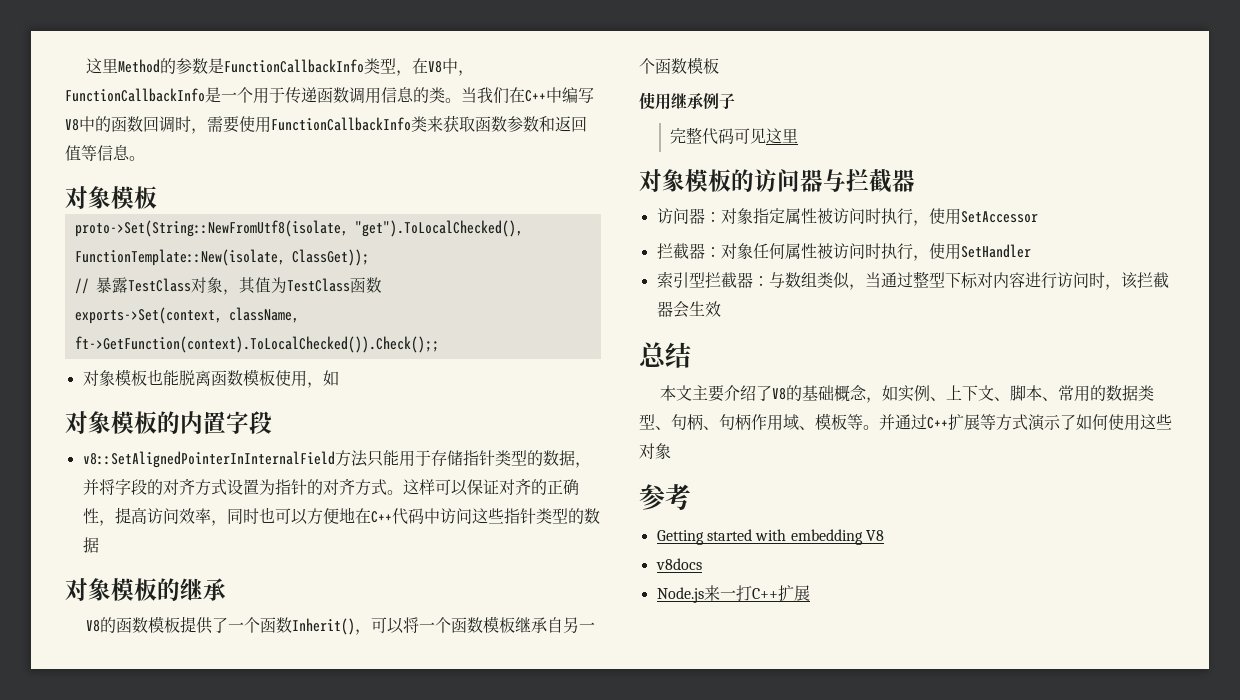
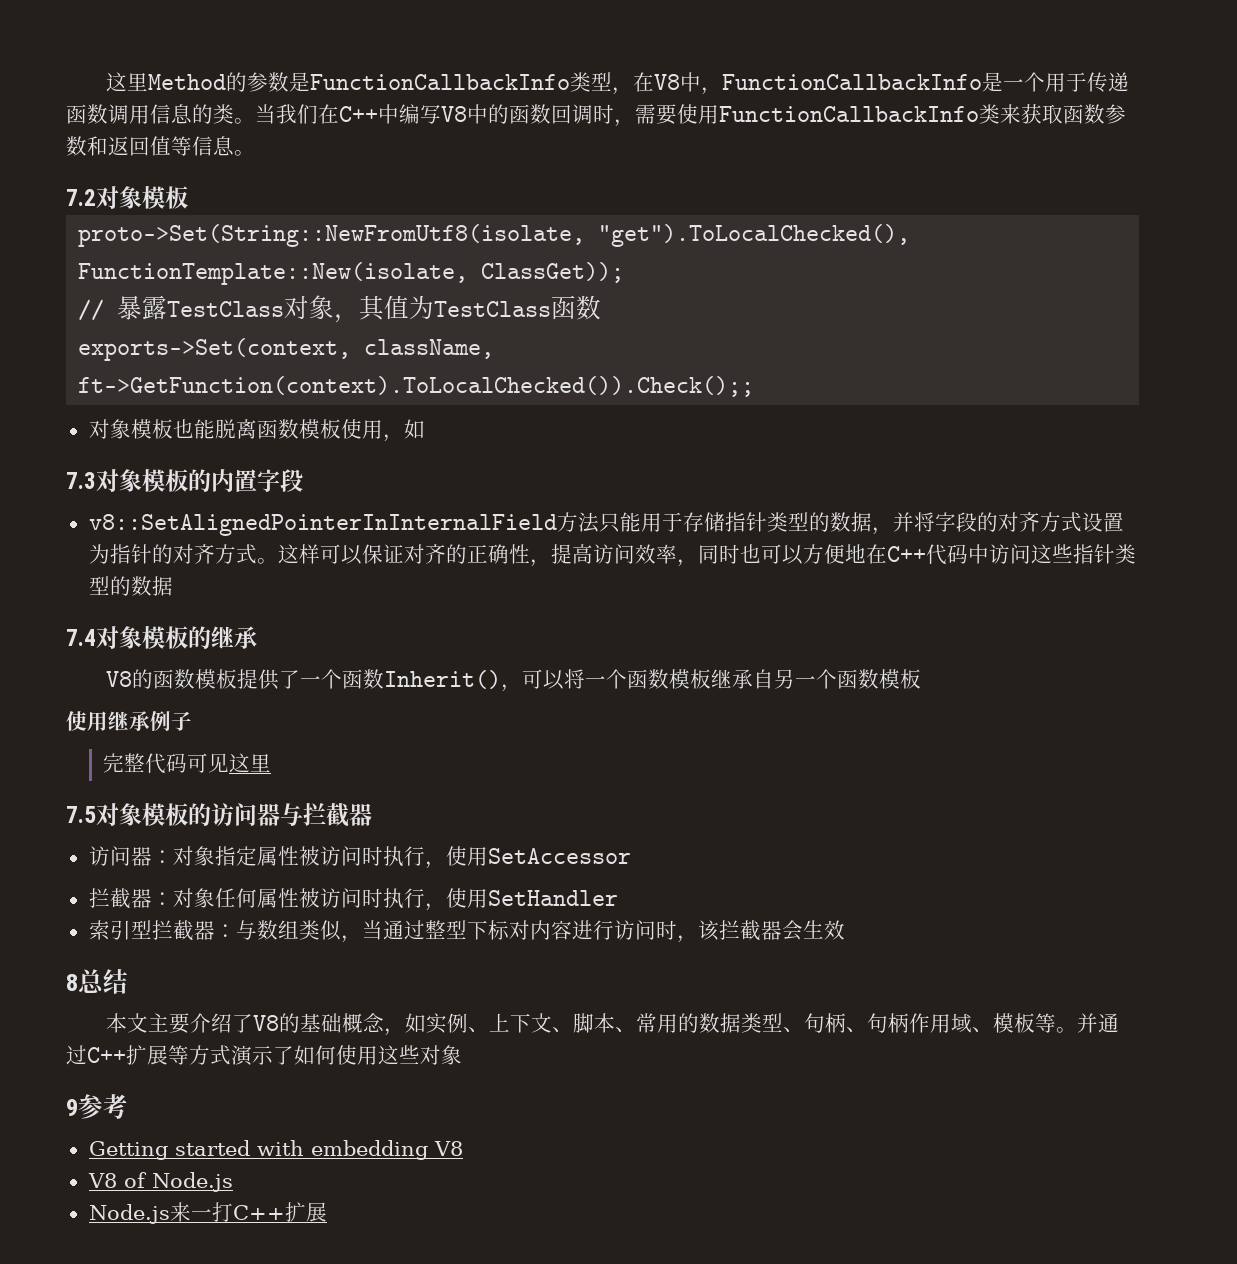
  当我们在C++中编写V8中的函数回调时，需要使用FunctionCallbackInfo类来获取函数参数和返回值等信息。
- 对象模板
+ 7.2对象模板
- 对象模板的内置字段
+ 7.3对象模板的内置字段
- 对象模板的继承
+ 7.4对象模板的继承
- 对象模板的访问器与拦截器
+ 7.5对象模板的访问器与拦截器
- 总结
+ 8总结
- 参考
+ 9参考
- v8docs
+ V8 of Node.js

